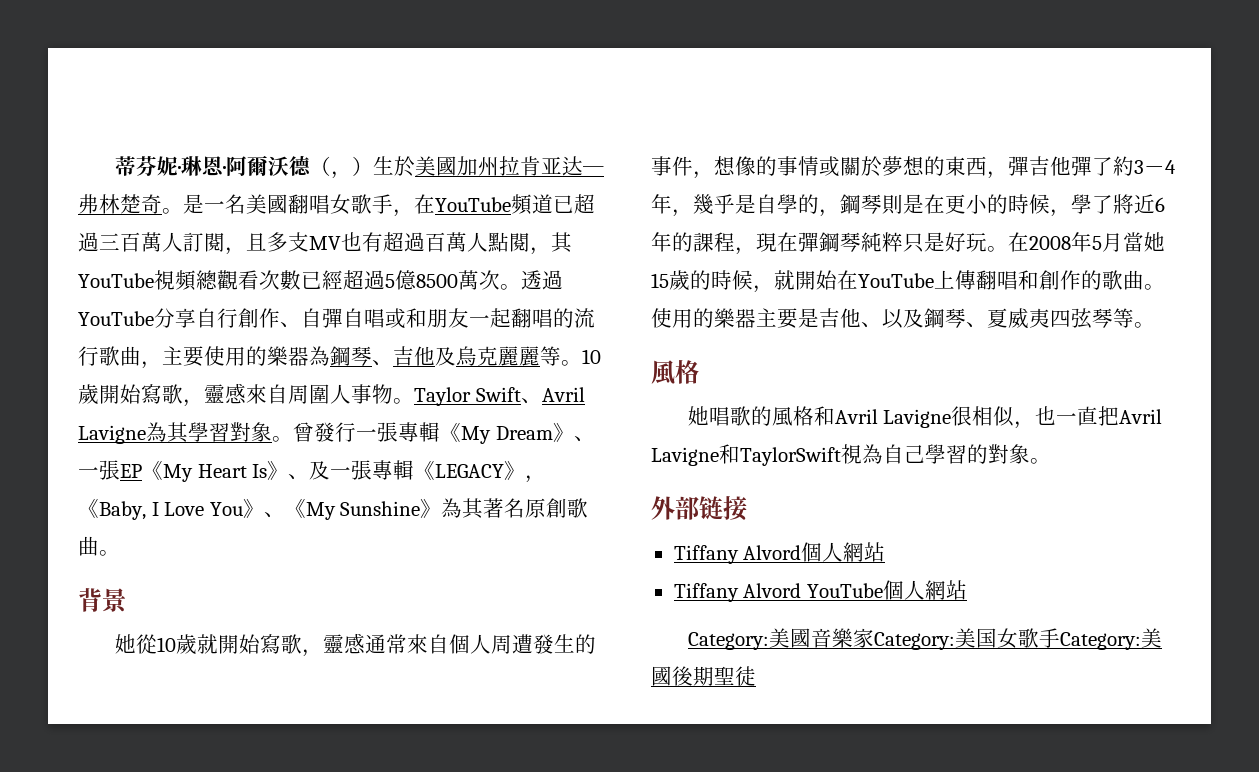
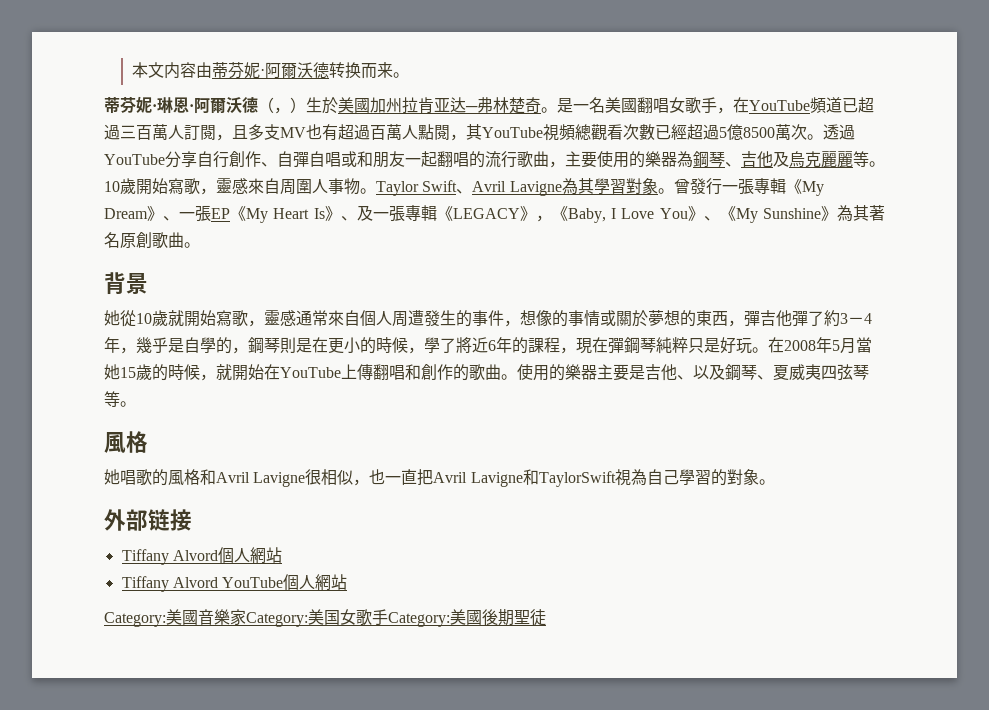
+ 本文内容由蒂芬妮·阿爾沃德转换而来。

